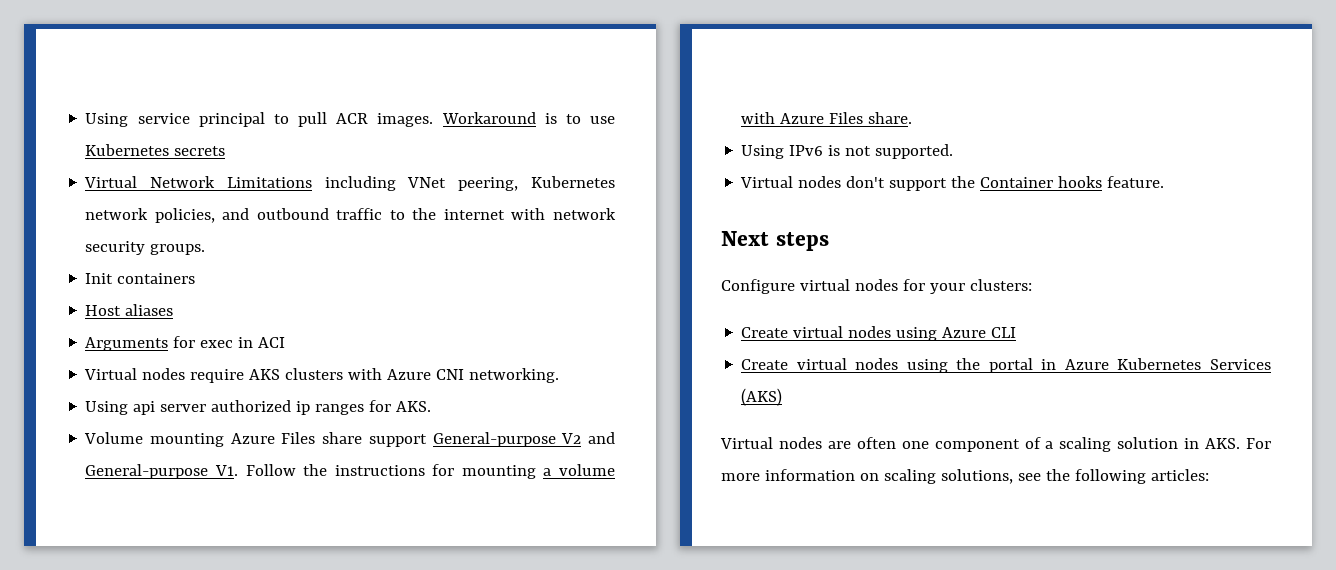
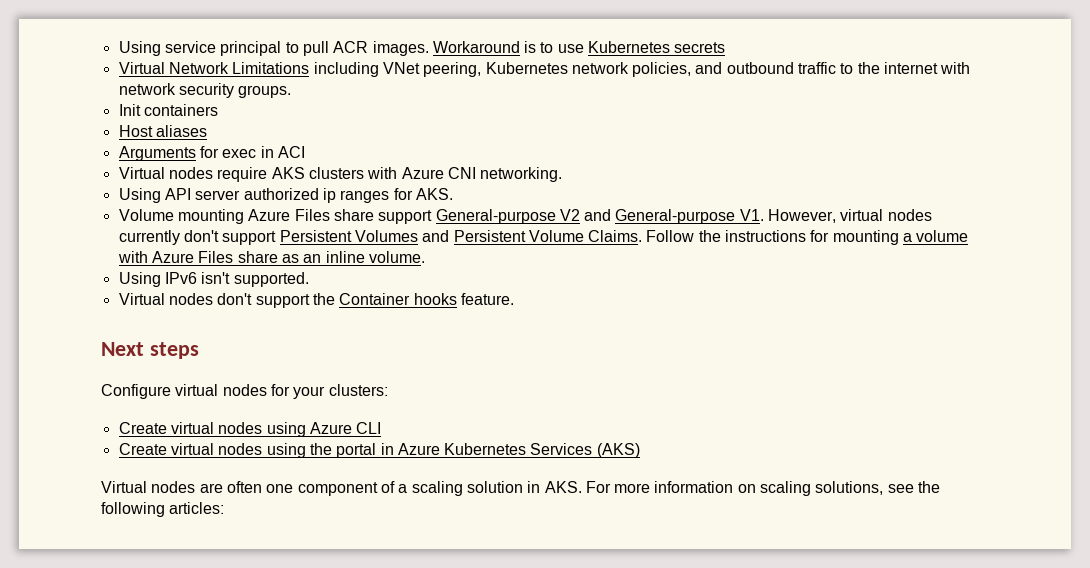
- Using api server authorized ip ranges for AKS.
+ Using API server authorized ip ranges for AKS.
- Volume mounting Azure Files share support General-purpose V2 and General-purpose V1. Follow the instructions for mounting a volume with Azure Files share.
+ Volume mounting Azure Files share support General-purpose V2 and General-purpose V1. However, virtual nodes currently don't support Persistent Volumes and Persistent Volume Claims. Follow the instructions for mounting a volume with Azure Files share as an inline volume.
- Using IPv6 is not supported.
+ Using IPv6 isn't supported.

